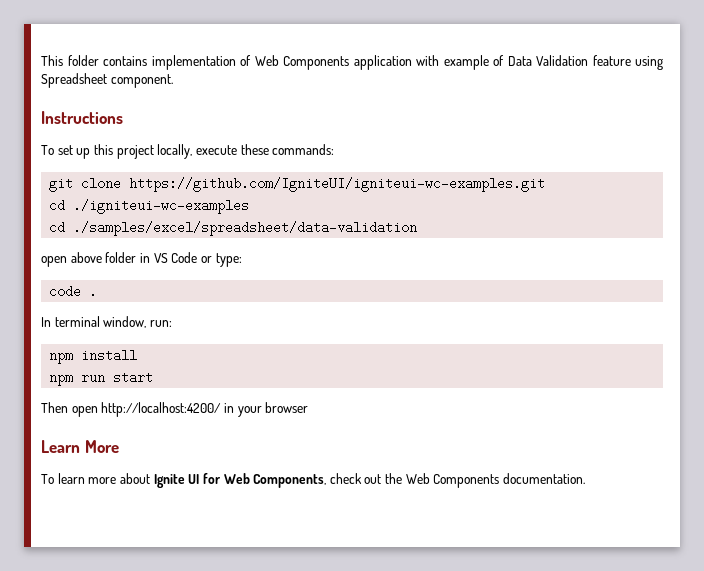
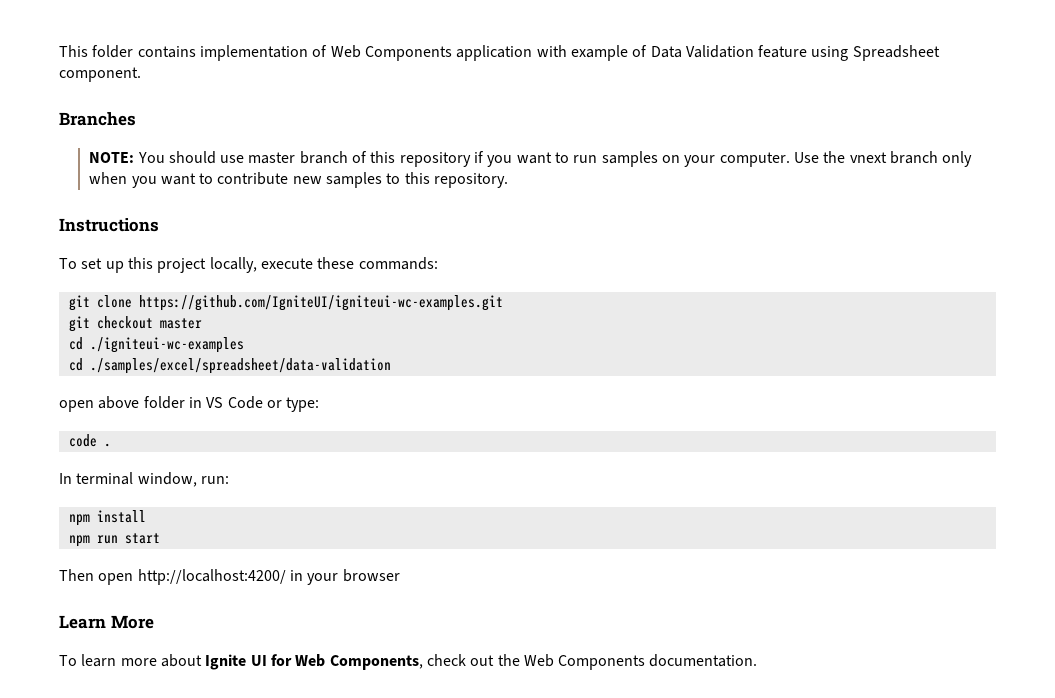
+ Branches
+ NOTE: You should use master branch of this repository if you want to run samples on your computer. Use the vnext branch only when you want to contribute new samples to this repository.
+ git checkout master

